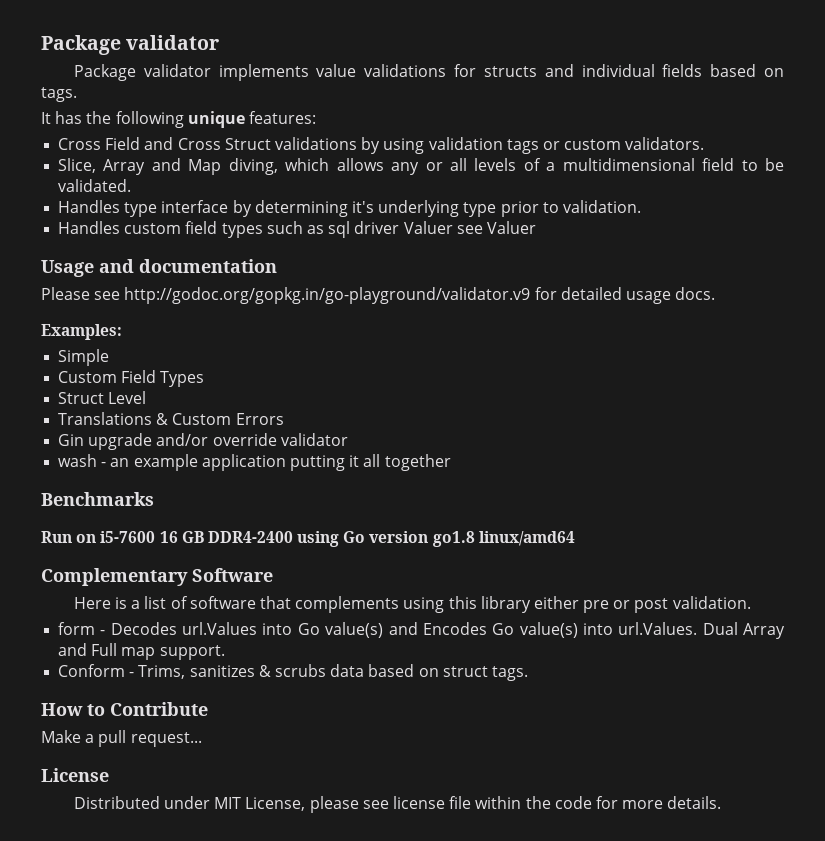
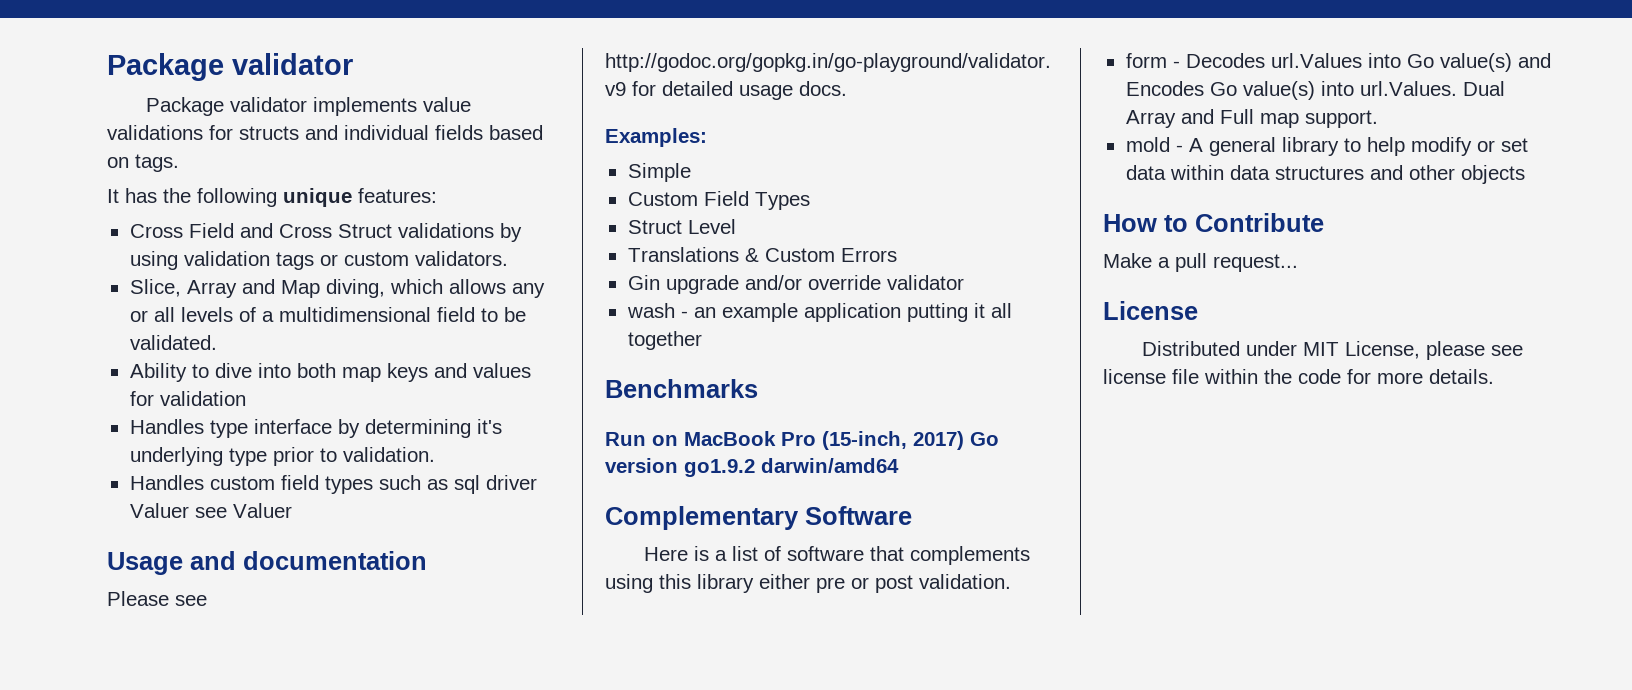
+ Ability to dive into both map keys and values for validation
- Run on i5-7600 16 GB DDR4-2400 using Go version go1.8 linux/amd64
+ Run on MacBook Pro (15-inch, 2017) Go version go1.9.2 darwin/amd64
- Conform - Trims, sanitizes & scrubs data based on struct tags.
+ mold - A general library to help modify or set data within data structures and other objects

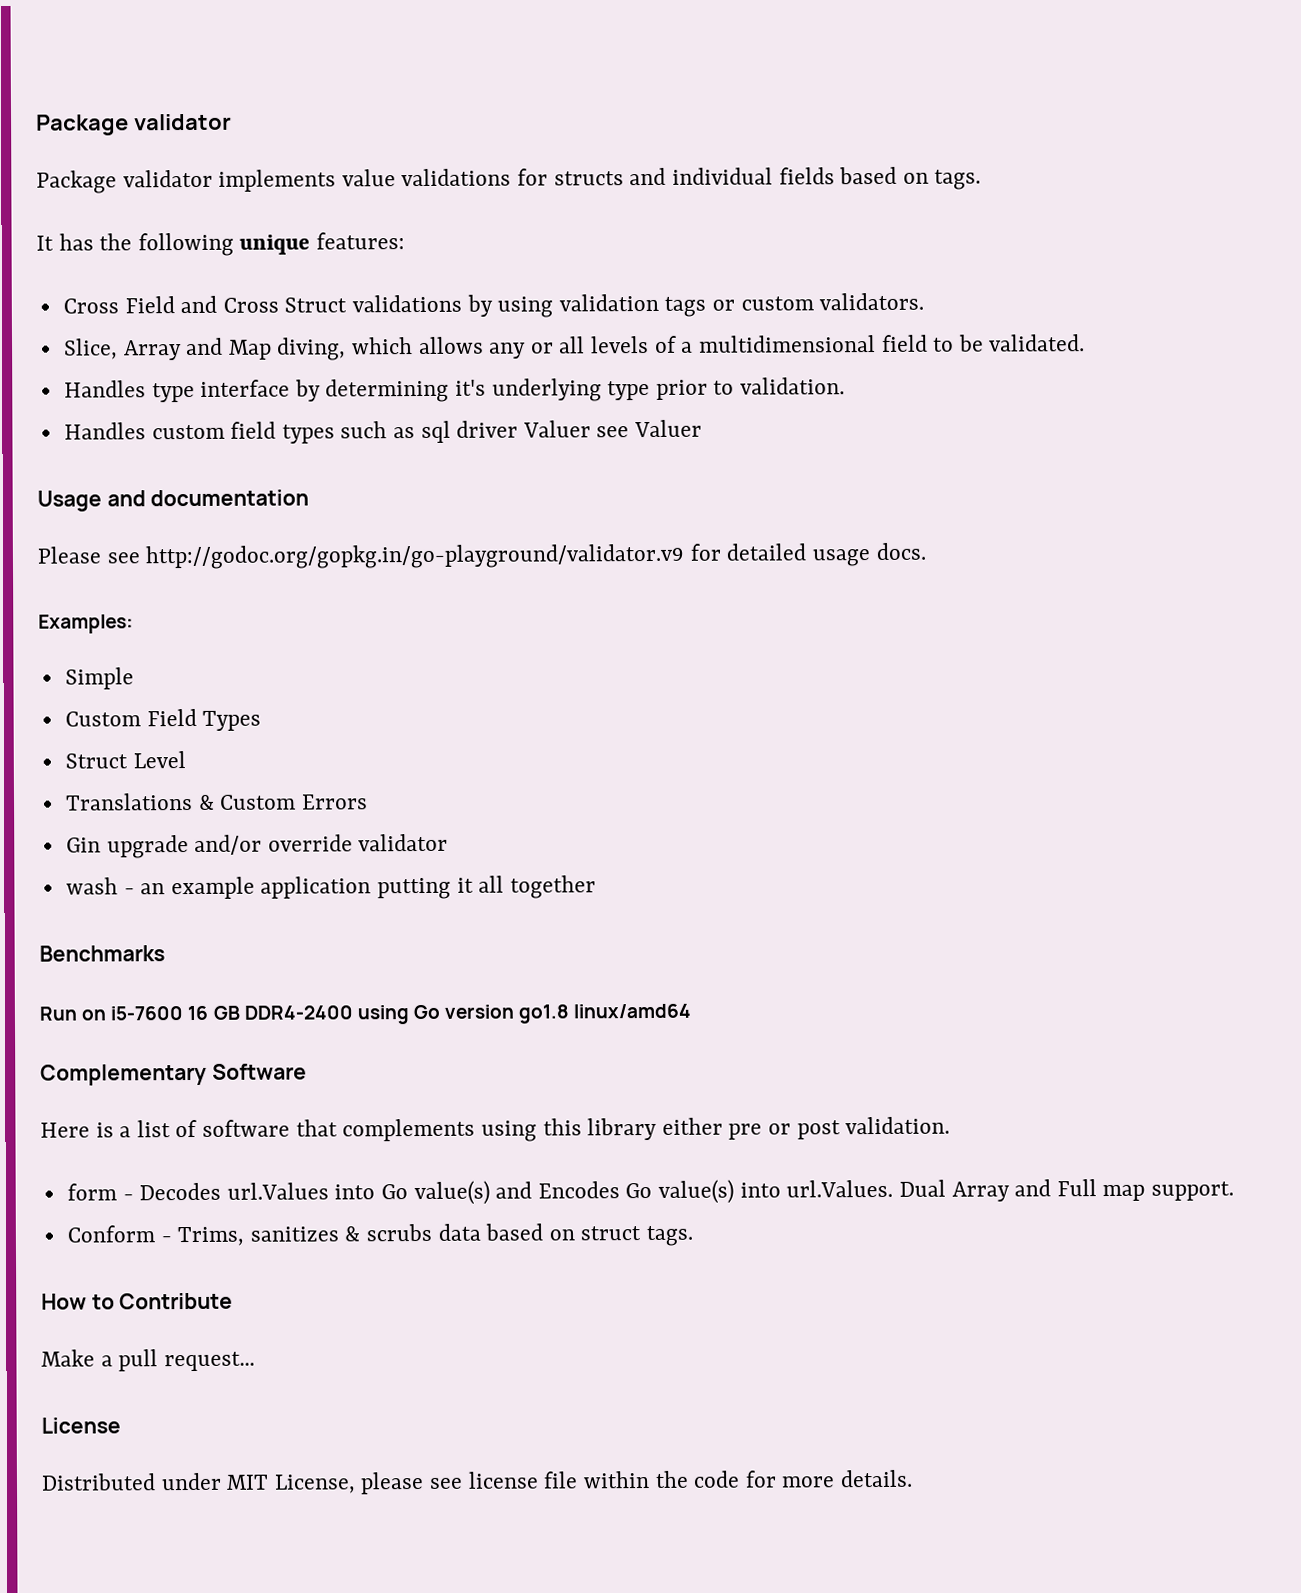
- Ability to dive into both map keys and values for validation
- Run on MacBook Pro (15-inch, 2017) Go version go1.9.2 darwin/amd64
+ Run on i5-7600 16 GB DDR4-2400 using Go version go1.8 linux/amd64
- mold - A general library to help modify or set data within data structures and other objects
+ Conform - Trims, sanitizes & scrubs data based on struct tags.

